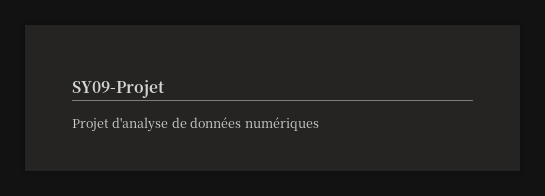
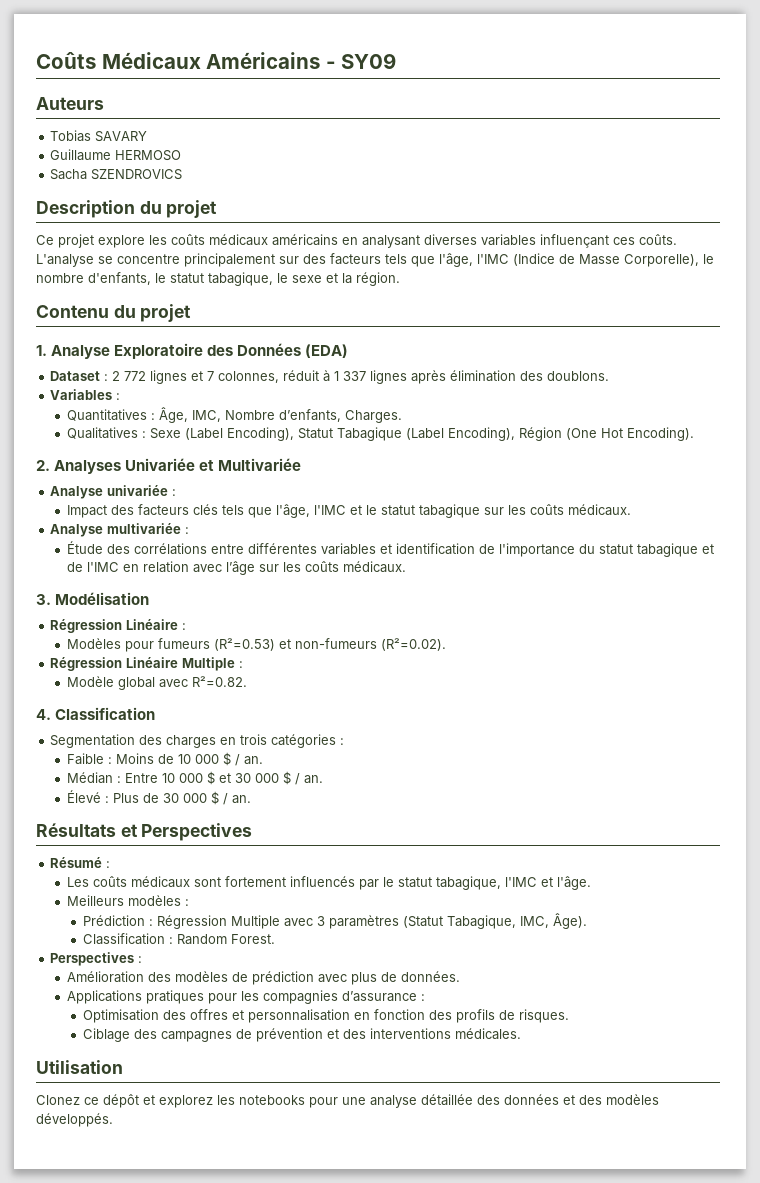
- SY09-Projet
- Projet d'analyse de données numériques
+ Coûts Médicaux Américains - SY09
+ Auteurs
+ Tobias SAVARY
+ Guillaume HERMOSO
+ Sacha SZENDROVICS
+ Description du projet
+ Ce projet explore les coûts médicaux américains en analysant diverses variables influençant ces coûts. L'analyse se concentre principalement sur des facteurs tels que l'âge, l'IMC (Indice de Masse Corporelle), le nombre d'enfants, le statut tabagique, le sexe et la région.
+ Contenu du projet
+ 1. Analyse Exploratoire des Données (EDA)
+ Dataset : 2 772 lignes et 7 colonnes, réduit à 1 337 lignes après élimination des doublons.
+ Variables :
+ Quantitatives : Âge, IMC, Nombre d’enfants, Charges.
+ Qualitatives : Sexe (Label Encoding), Statut Tabagique (Label Encoding), Région (One Hot Encoding).
+ 2. Analyses Univariée et Multivariée
+ Analyse univariée :
+ Impact des facteurs clés tels que l'âge, l'IMC et le statut tabagique sur les coûts médicaux.
+ Analyse multivariée :
+ Étude des corrélations entre différentes variables et identification de l'importance du statut tabagique et de l'IMC en relation avec l’âge sur les coûts médicaux.
+ 3. Modélisation
+ Régression Linéaire :
+ Modèles pour fumeurs (R²=0.53) et non-fumeurs (R²=0.02).
+ Régression Linéaire Multiple :
+ Modèle global avec R²=0.82.
+ 4. Classification
+ Segmentation des charges en trois catégories :
+ Faible : Moins de 10 000 $ / an.
+ Médian : Entre 10 000 $ et 30 000 $ / an.
+ Élevé : Plus de 30 000 $ / an.
+ Résultats et Perspectives
+ Résumé :
+ Les coûts médicaux sont fortement influencés par le statut tabagique, l'IMC et l'âge.
+ Meilleurs modèles :
+ Prédiction : Régression Multiple avec 3 paramètres (Statut Tabagique, IMC, Âge).
+ Classification : Random Forest.
+ Perspectives :
+ Amélioration des modèles de prédiction avec plus de données.
+ Applications pratiques pour les compagnies d’assurance :
+ Optimisation des offres et personnalisation en fonction des profils de risques.
+ Ciblage des campagnes de prévention et des interventions médicales.
+ Utilisation
+ Clonez ce dépôt et explorez les notebooks pour une analyse détaillée des données et des modèles développés.

